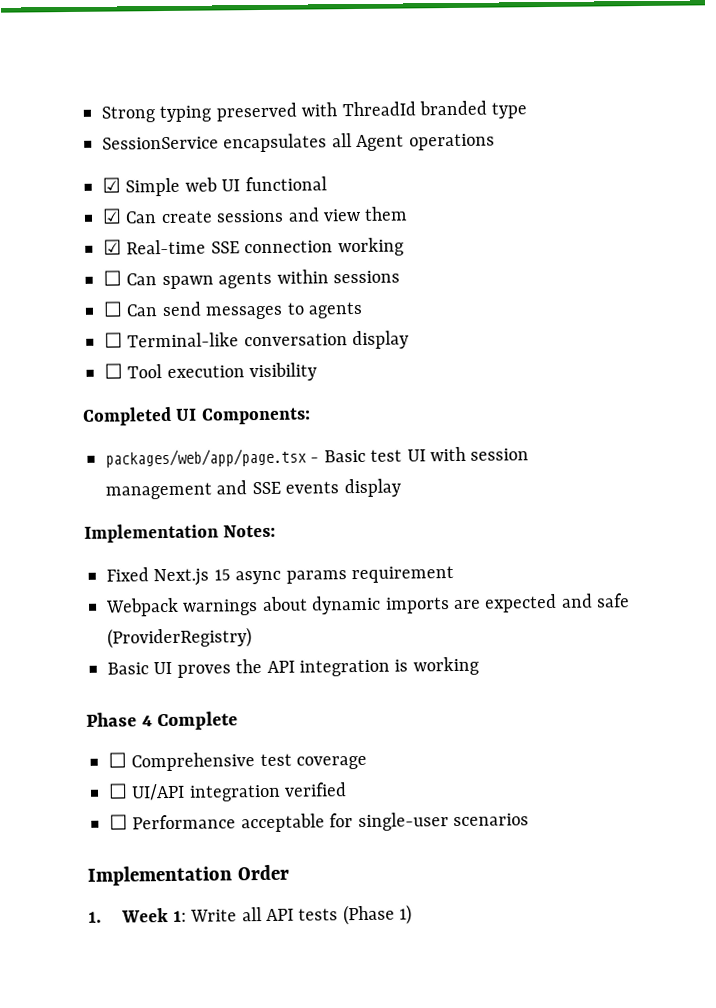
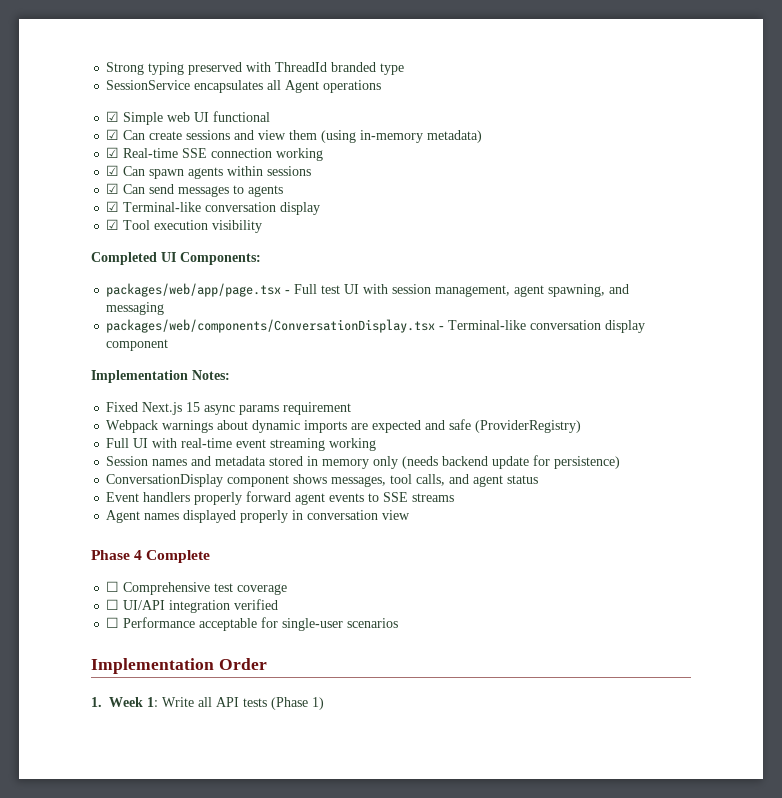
- ☑ Can create sessions and view them
+ ☑ Can create sessions and view them (using in-memory metadata)
- ☐ Can spawn agents within sessions
+ ☑ Can spawn agents within sessions
- ☐ Can send messages to agents
+ ☑ Can send messages to agents
- ☐ Terminal-like conversation display
+ ☑ Terminal-like conversation display
- ☐ Tool execution visibility
+ ☑ Tool execution visibility
- packages/web/app/page.tsx - Basic test UI with session management and SSE events display
+ packages/web/app/page.tsx - Full test UI with session management, agent spawning, and messaging
+ packages/web/components/ConversationDisplay.tsx - Terminal-like conversation display component
- Basic UI proves the API integration is working
+ Full UI with real-time event streaming working
+ Session names and metadata stored in memory only (needs backend update for persistence)
+ ConversationDisplay component shows messages, tool calls, and agent status
+ Event handlers properly forward agent events to SSE streams
+ Agent names displayed properly in conversation view

